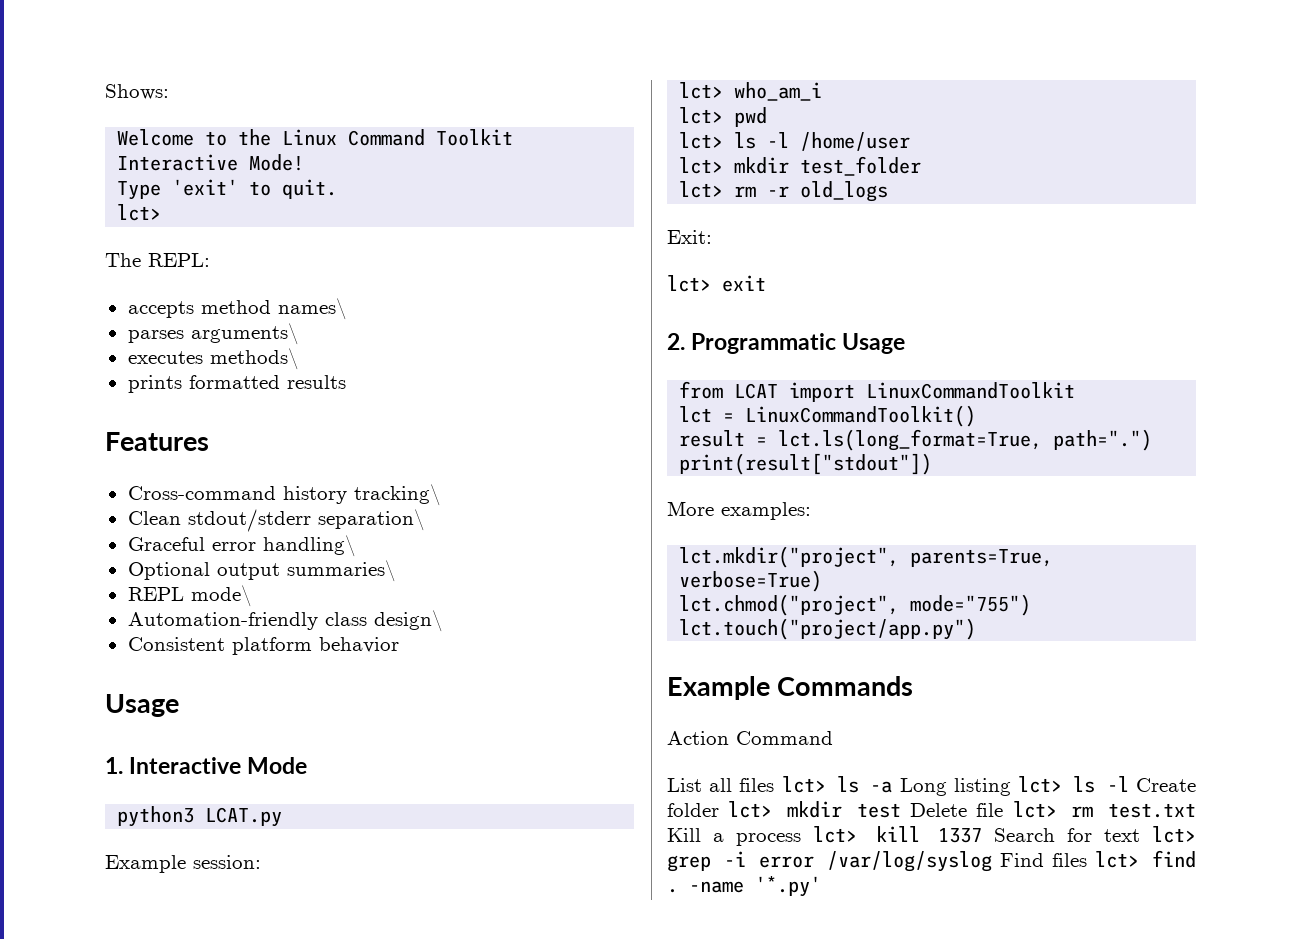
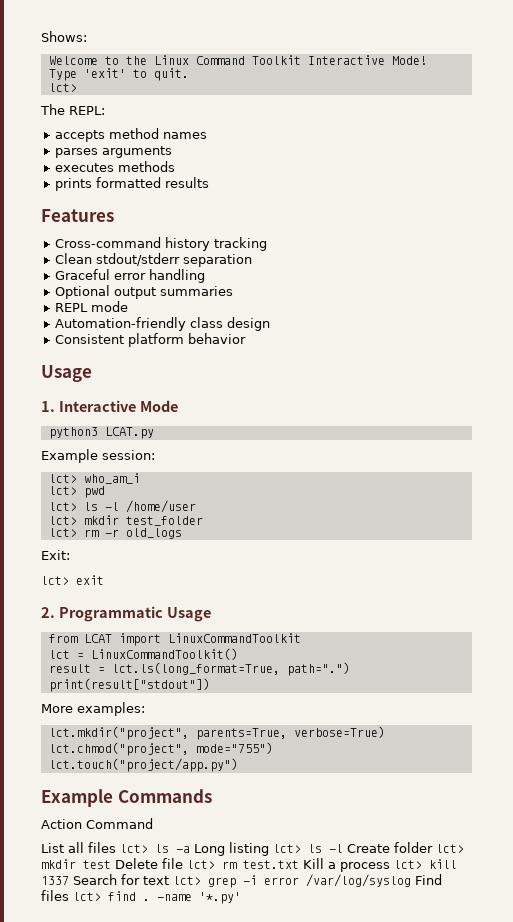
- accepts method names\
+ accepts method names
- parses arguments\
+ parses arguments
- executes methods\
+ executes methods
- Cross-command history tracking\
+ Cross-command history tracking
- Clean stdout/stderr separation\
+ Clean stdout/stderr separation
- Graceful error handling\
+ Graceful error handling
- Optional output summaries\
+ Optional output summaries
- REPL mode\
+ REPL mode
- Automation-friendly class design\
+ Automation-friendly class design

